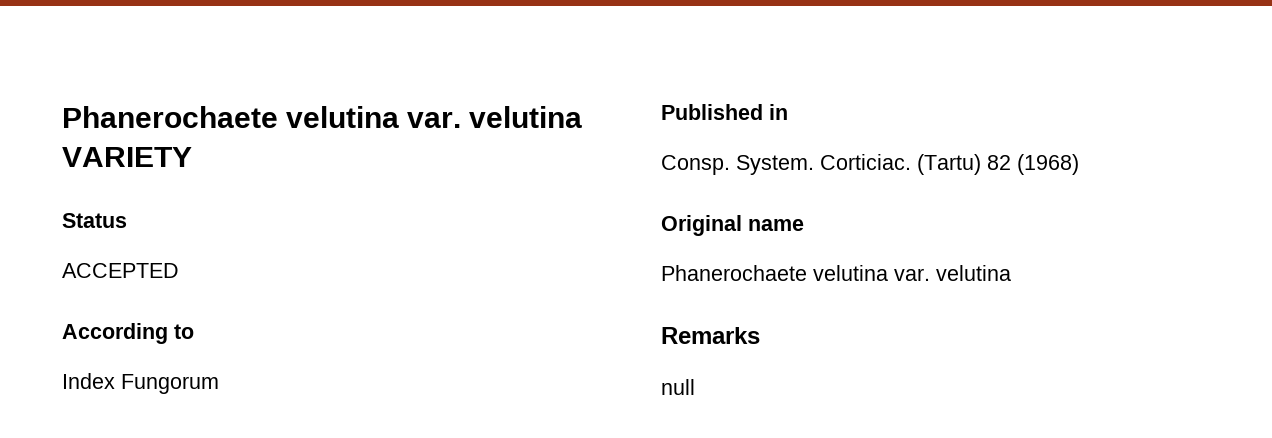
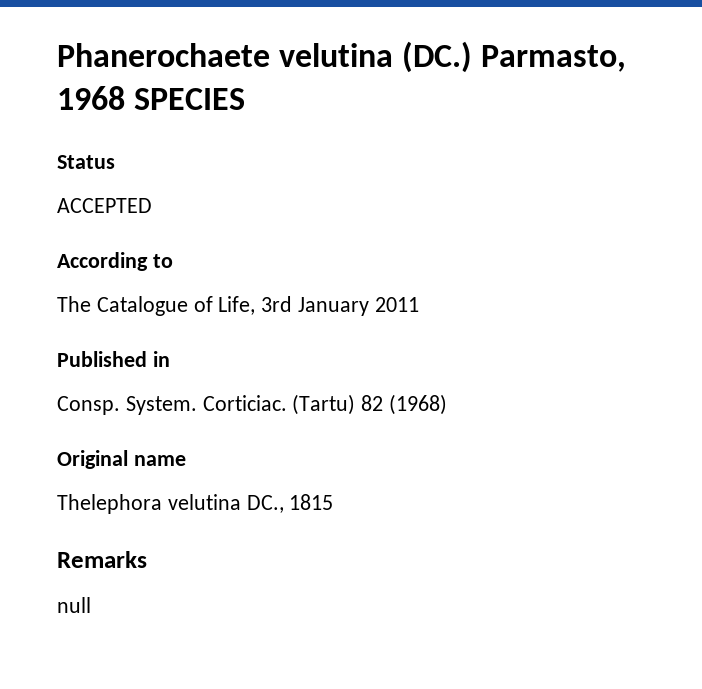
- Phanerochaete velutina var. velutina VARIETY
+ Phanerochaete velutina (DC.) Parmasto, 1968 SPECIES
- Index Fungorum
+ The Catalogue of Life, 3rd January 2011
  Original name
- Phanerochaete velutina var. velutina
+ Thelephora velutina DC., 1815

